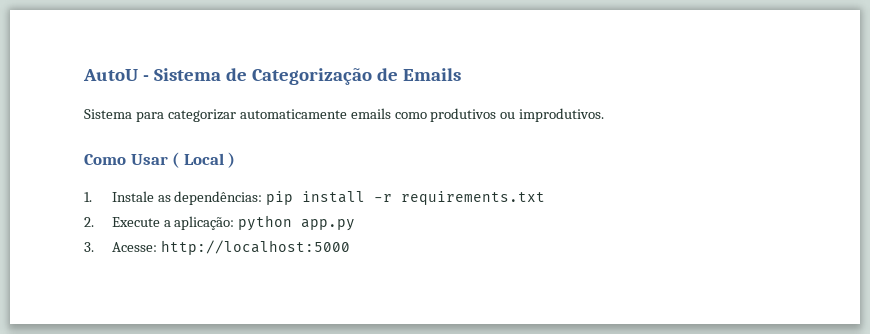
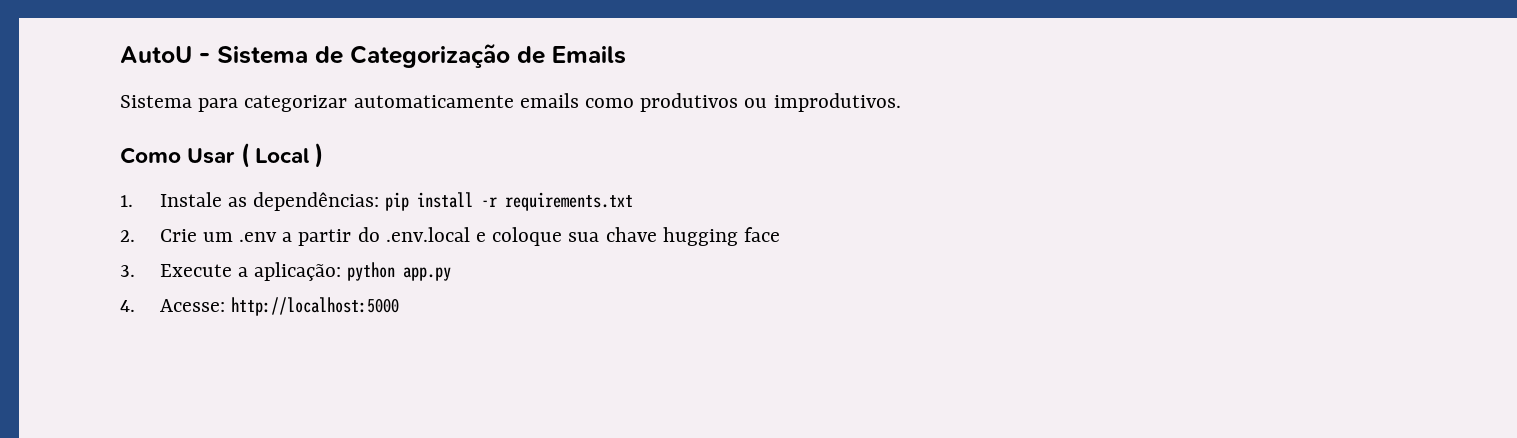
- 2. Execute a aplicação: python app.py
+ 2. Crie um .env a partir do .env.local e coloque sua chave hugging face
+ 3. Execute a aplicação: python app.py
- 3. Acesse: http://localhost:5000
+ 4. Acesse: http://localhost:5000

